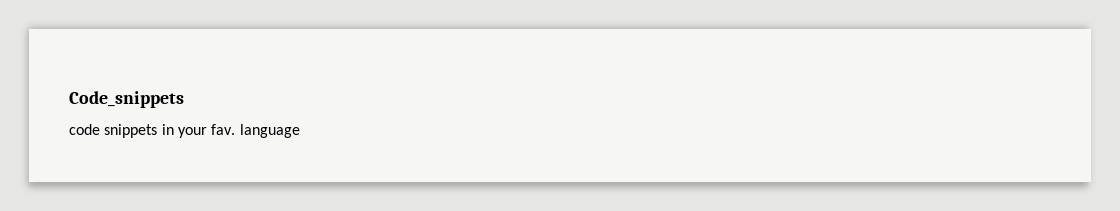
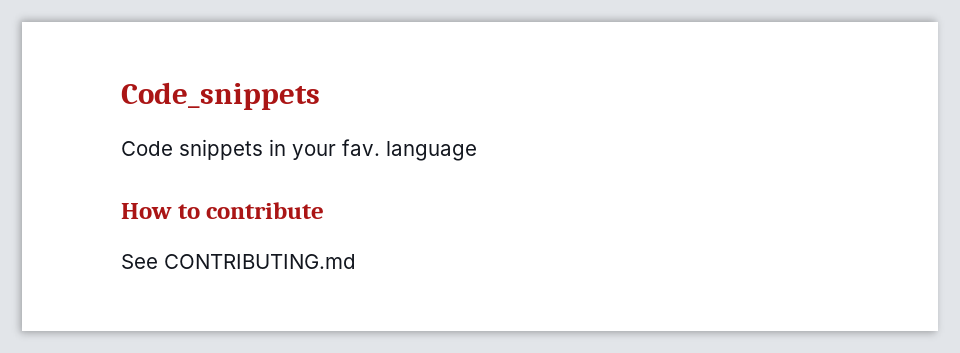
- code snippets in your fav. language
+ Code snippets in your fav. language
+ How to contribute
+ See CONTRIBUTING.md

